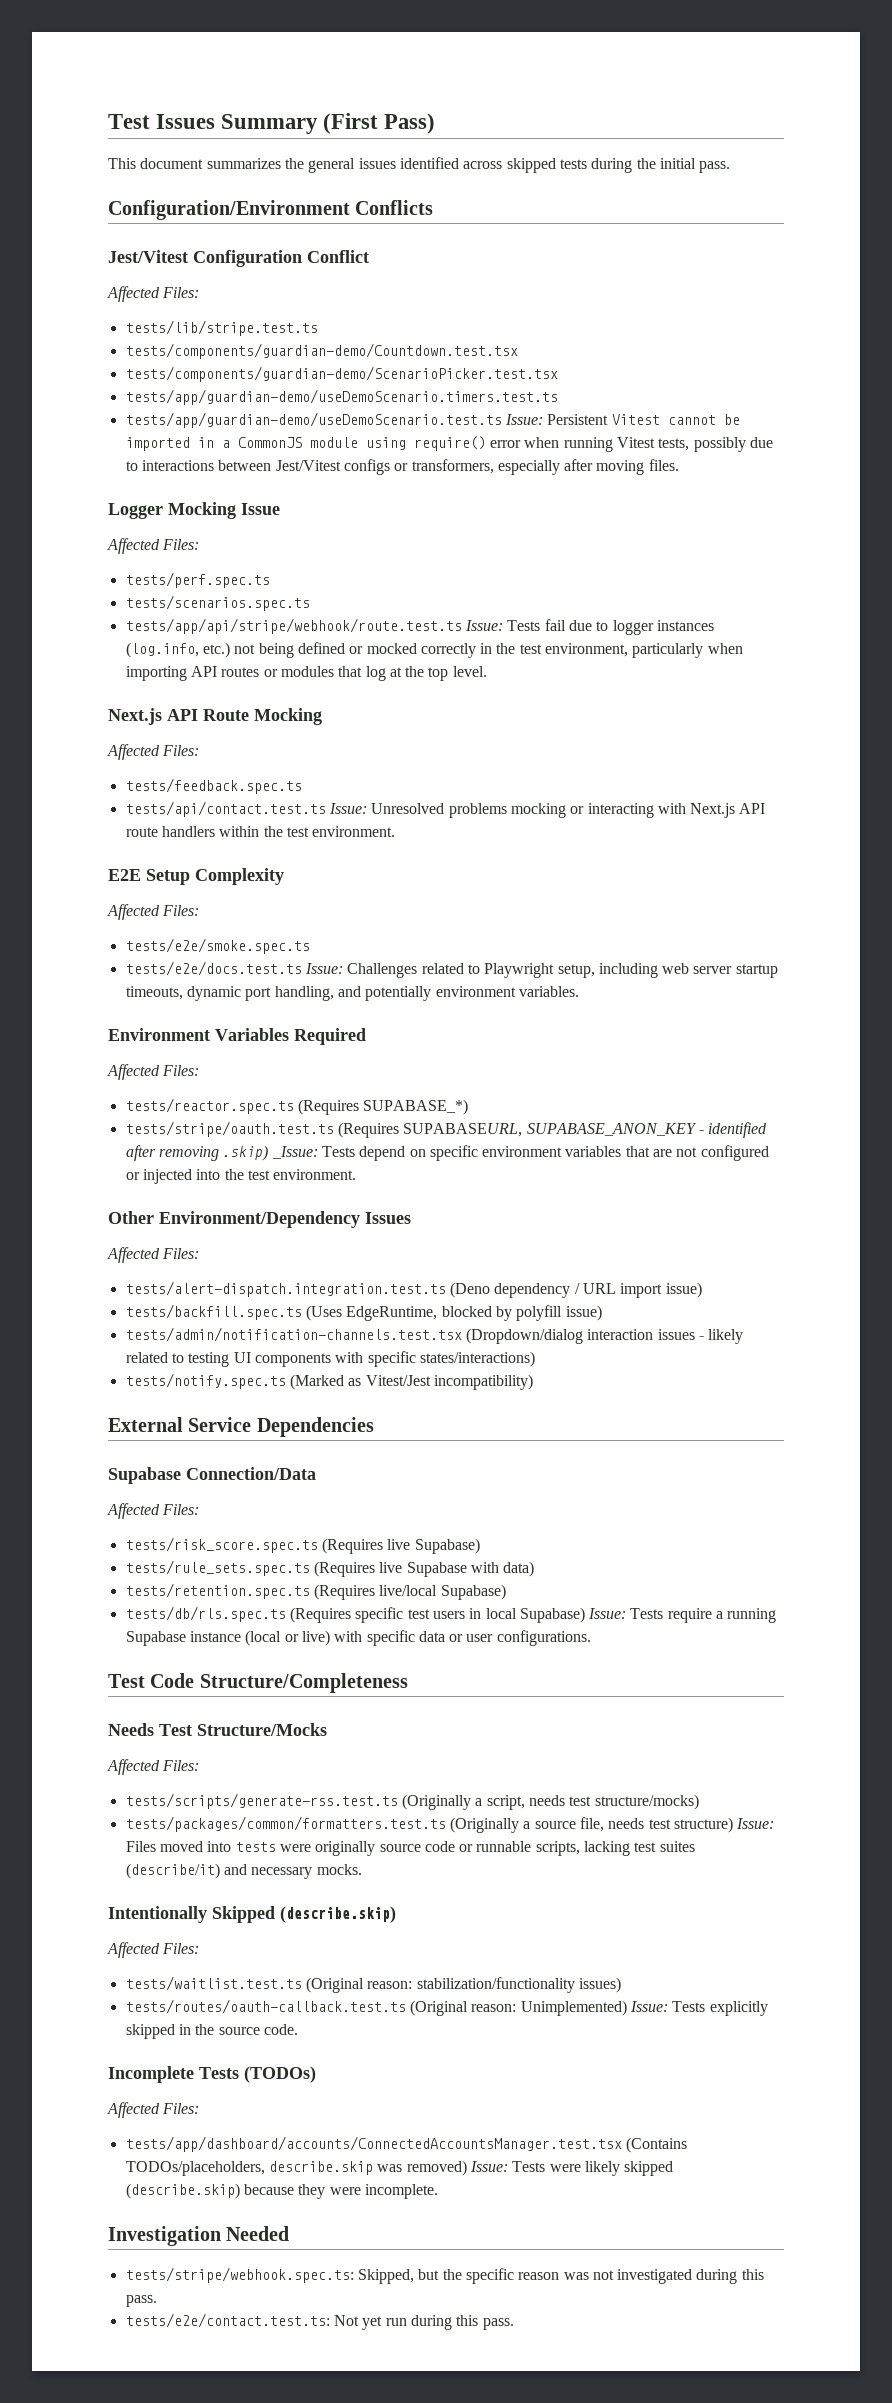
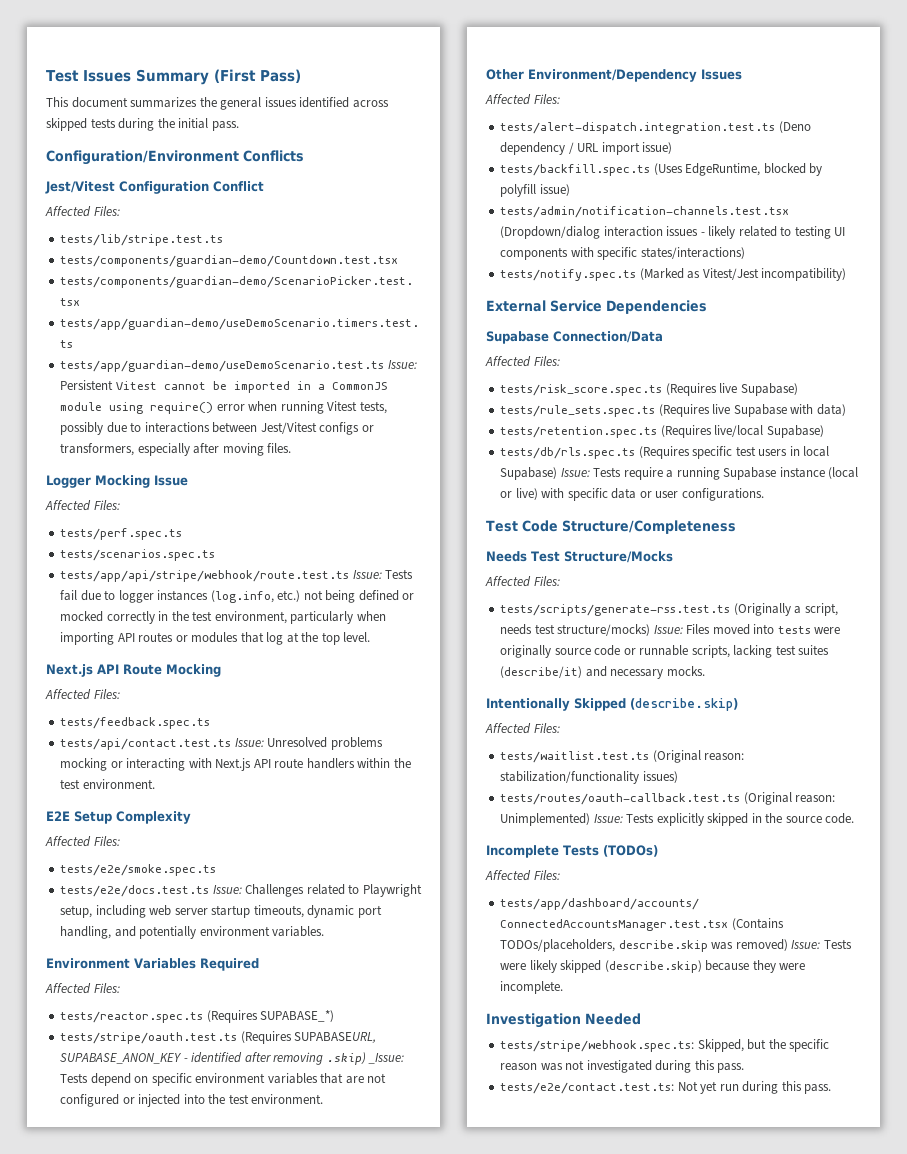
- tests/scripts/generate-rss.test.ts (Originally a script, needs test structure/mocks)
- tests/packages/common/formatters.test.ts (Originally a source file, needs test structure) Issue: Files moved into tests were originally source code or runnable scripts, lacking test suites (describe/it) and necessary mocks.
+ tests/scripts/generate-rss.test.ts (Originally a script, needs test structure/mocks) Issue: Files moved into tests were originally source code or runnable scripts, lacking test suites (describe/it) and necessary mocks.

